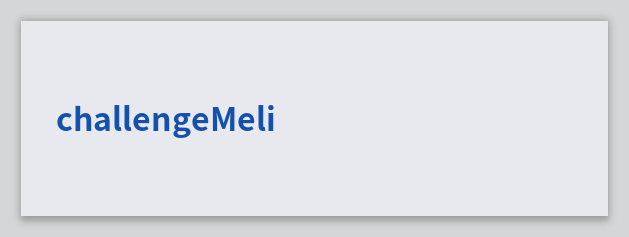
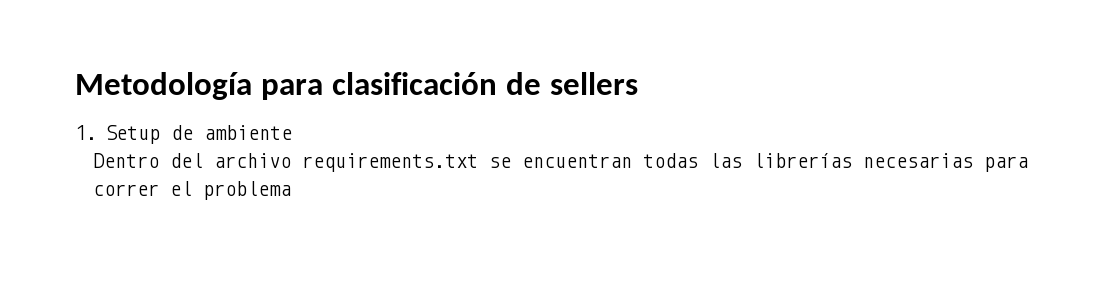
- challengeMeli
+ Metodología para clasificación de sellers
+ 1. Setup de ambiente
+ Dentro del archivo requirements.txt se encuentran todas las librerías necesarias para correr el problema

